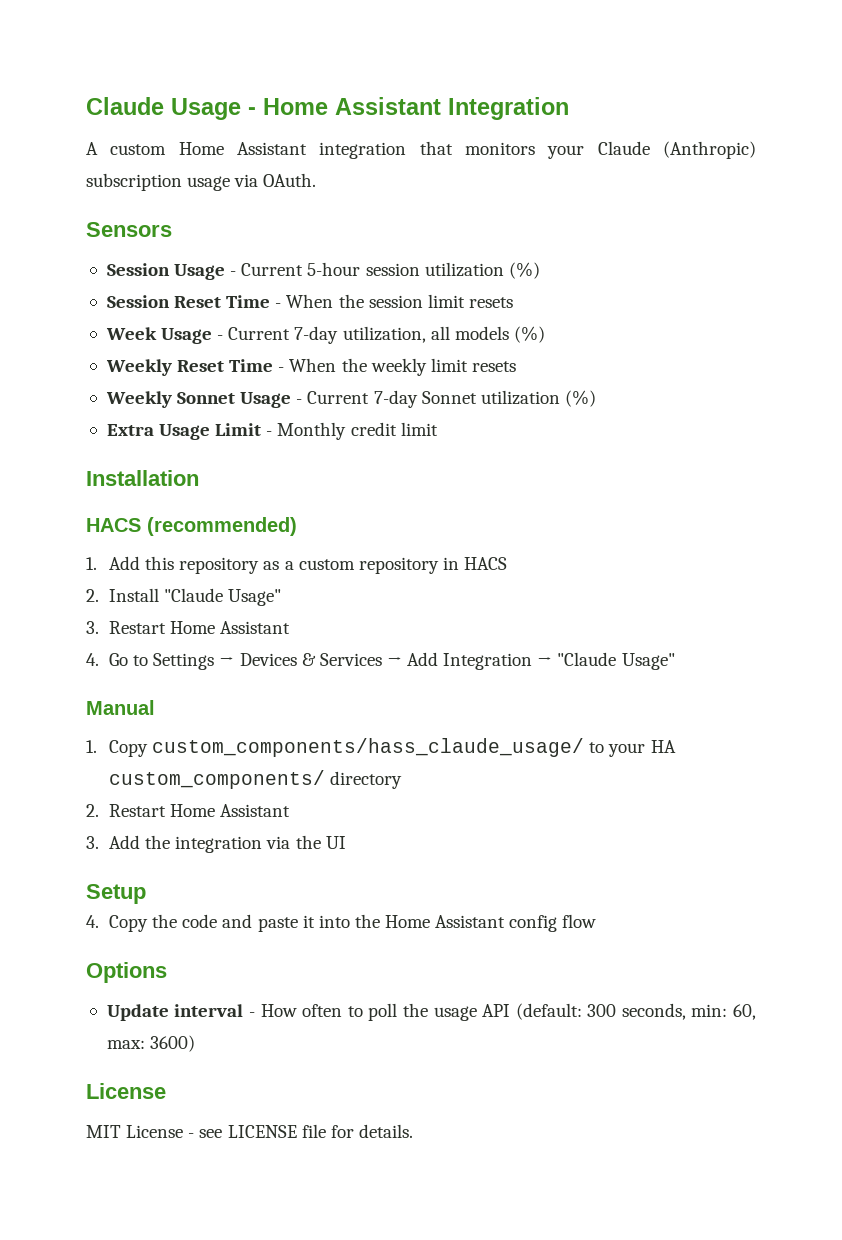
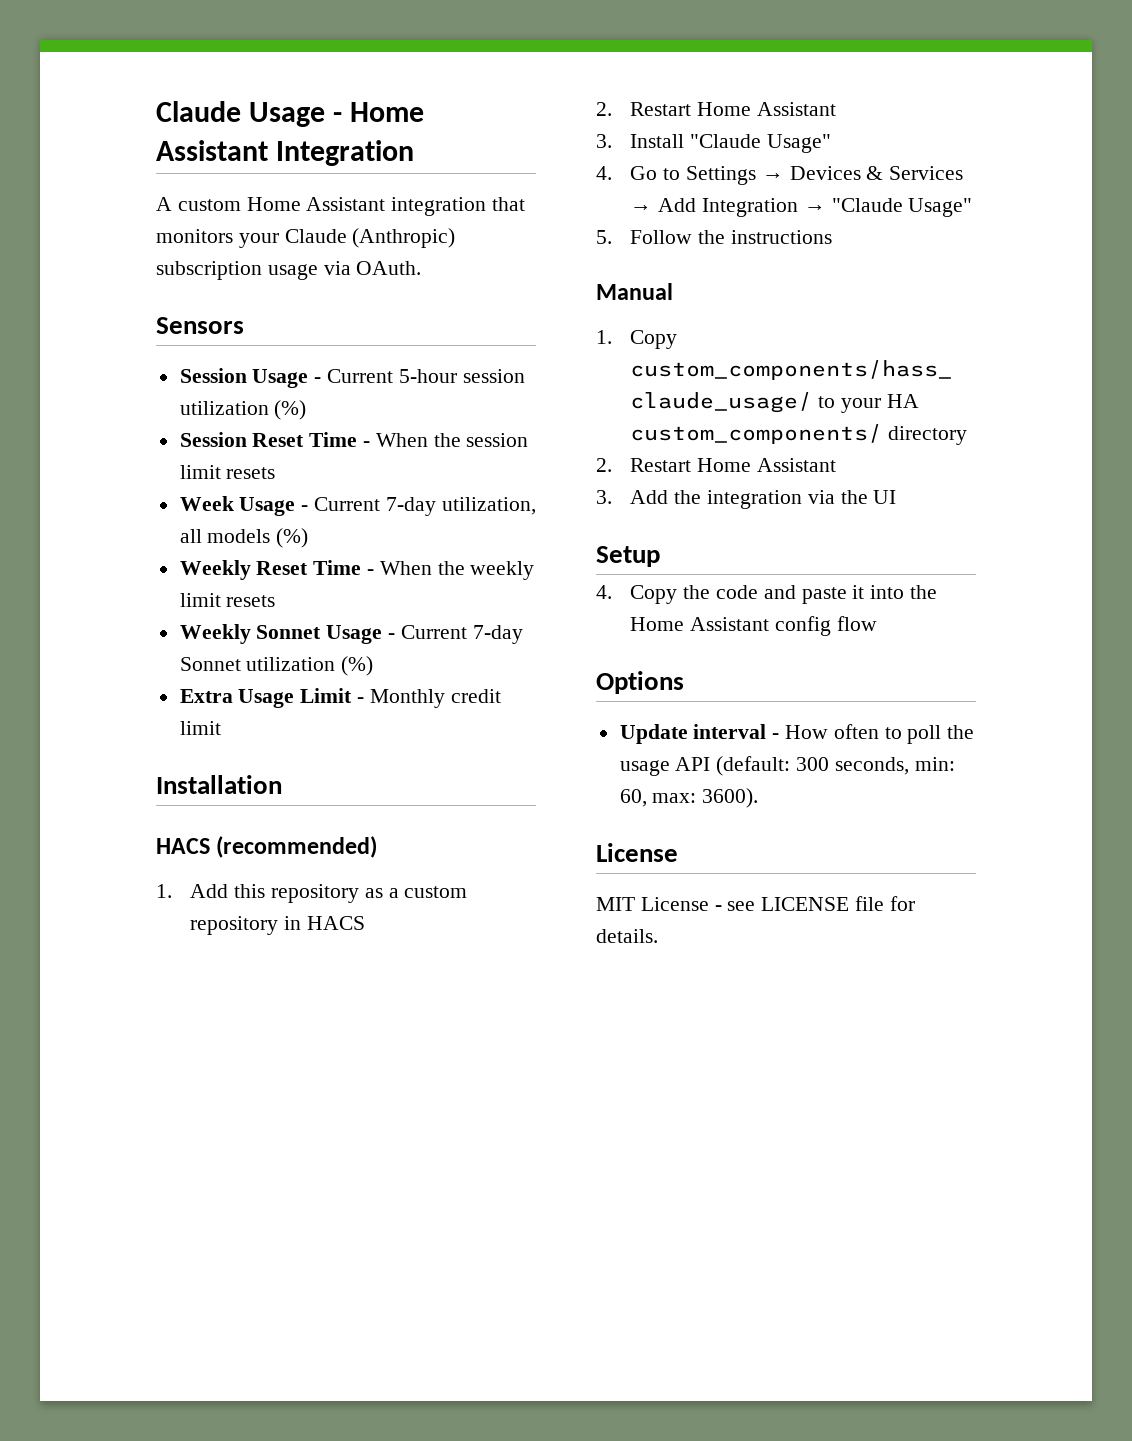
  1. Add this repository as a custom repository in HACS
- 2. Install "Claude Usage"
+ 2. Restart Home Assistant
+ 3. Install "Claude Usage"
- 3. Restart Home Assistant
+ 5. Follow the instructions
- Update interval - How often to poll the usage API (default: 300 seconds, min: 60, max: 3600)
+ Update interval - How often to poll the usage API (default: 300 seconds, min: 60, max: 3600).

